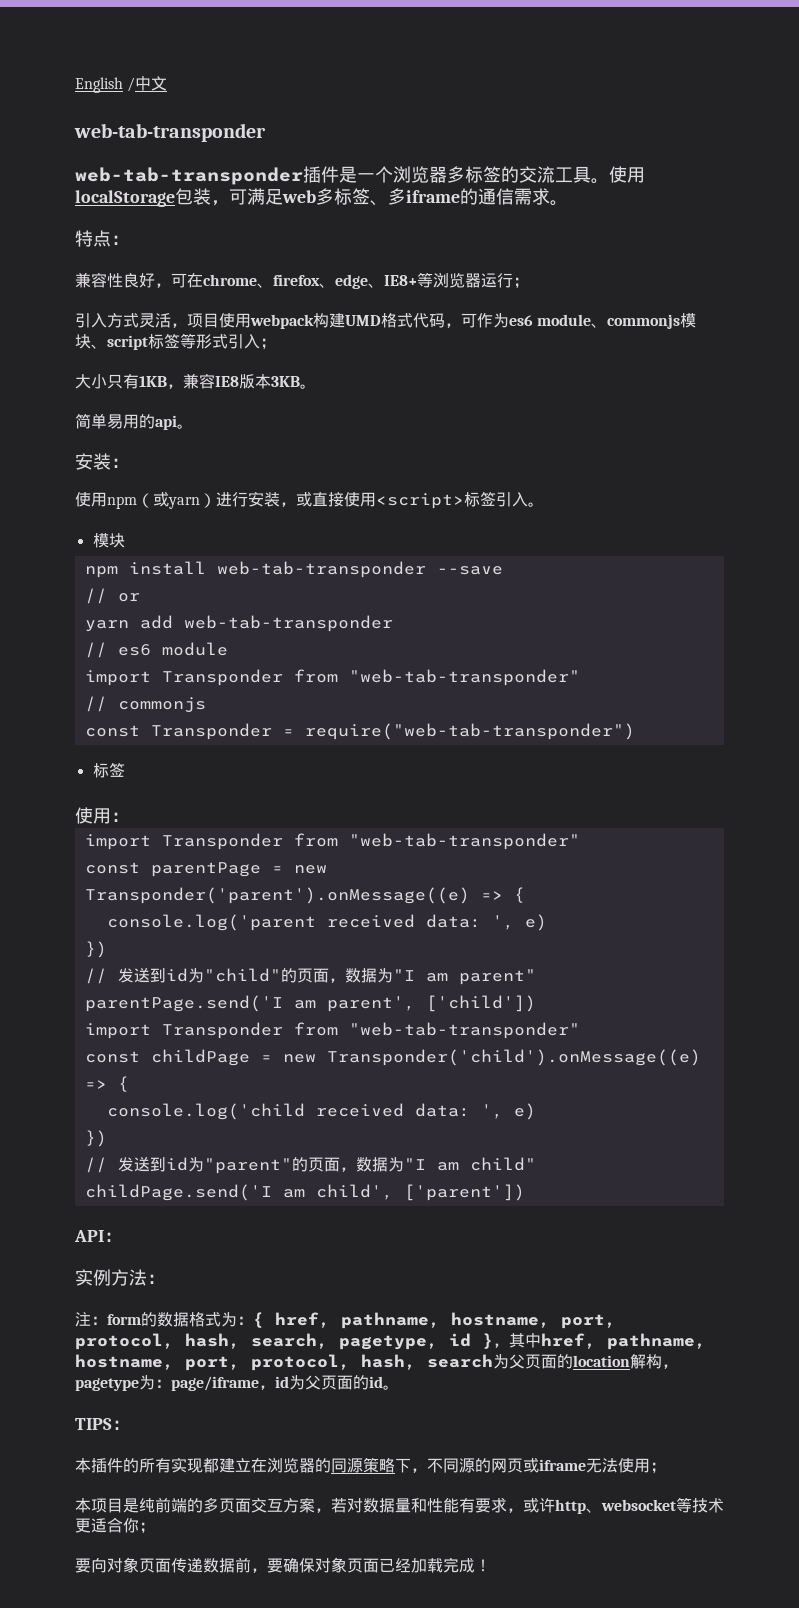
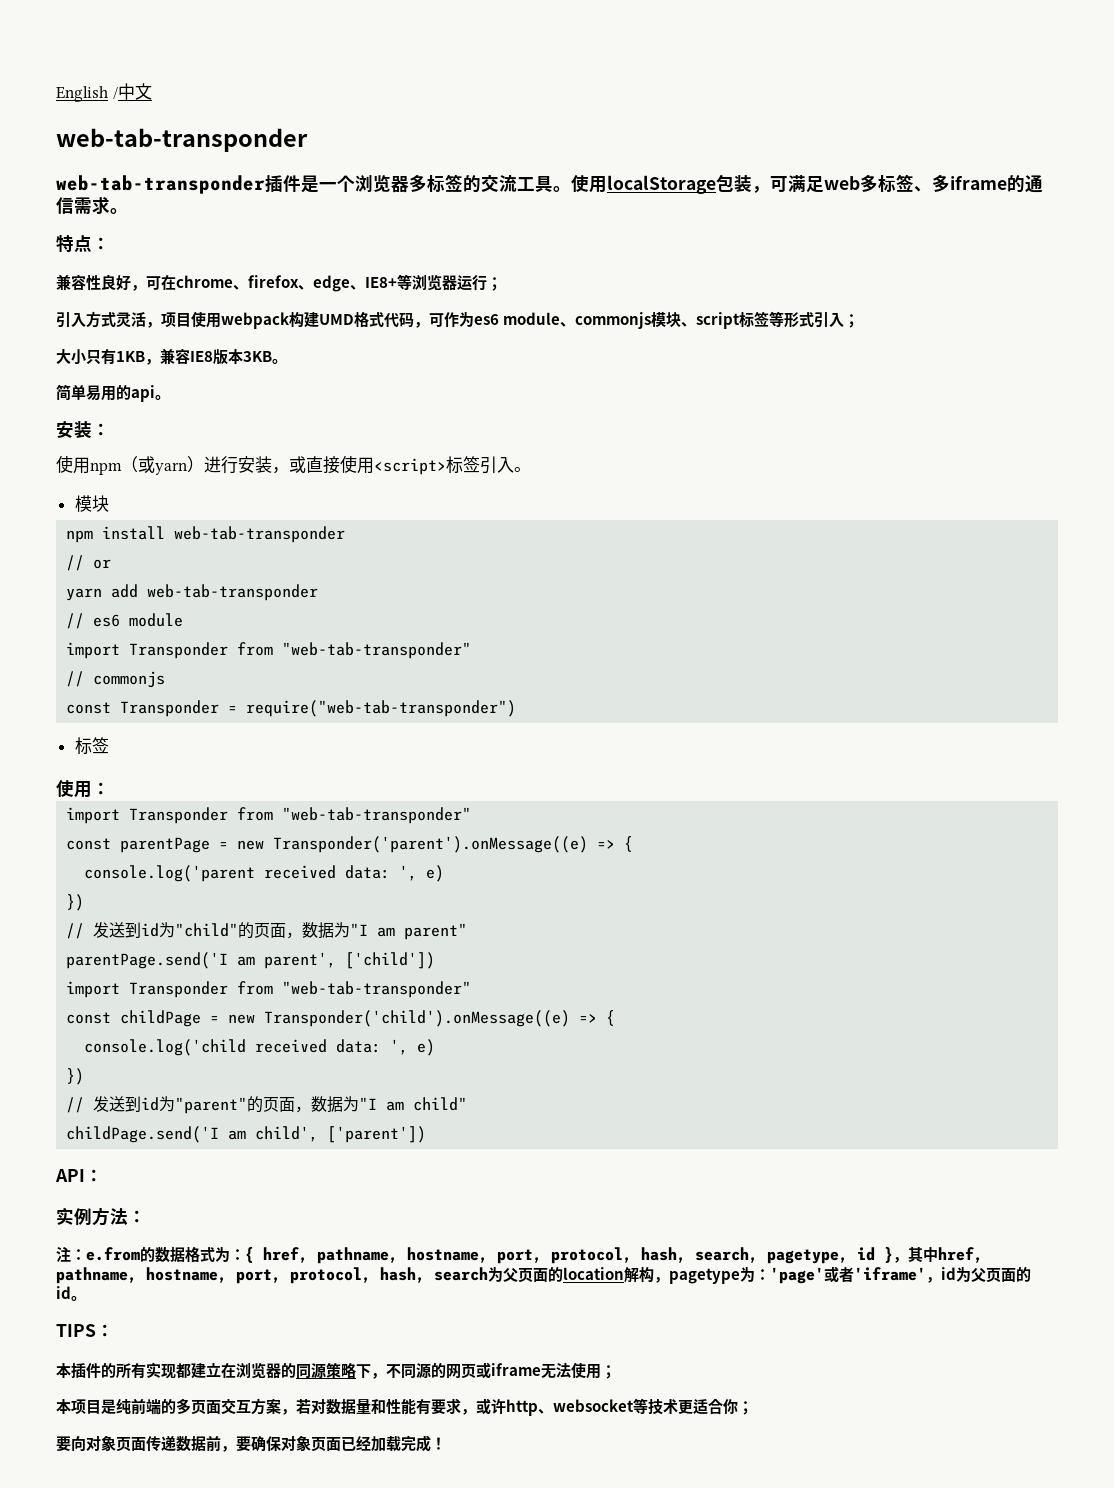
- npm install web-tab-transponder --save
+ npm install web-tab-transponder
- 注：form的数据格式为：{ href, pathname, hostname, port, protocol, hash, search, pagetype, id }，其中href, pathname, hostname, port, protocol, hash, search为父页面的location解构，pagetype为：page/iframe，id为父页面的id。
+ 注：e.from的数据格式为：{ href, pathname, hostname, port, protocol, hash, search, pagetype, id }，其中href, pathname, hostname, port, protocol, hash, search为父页面的location解构，pagetype为：'page'或者'iframe'，id为父页面的id。

